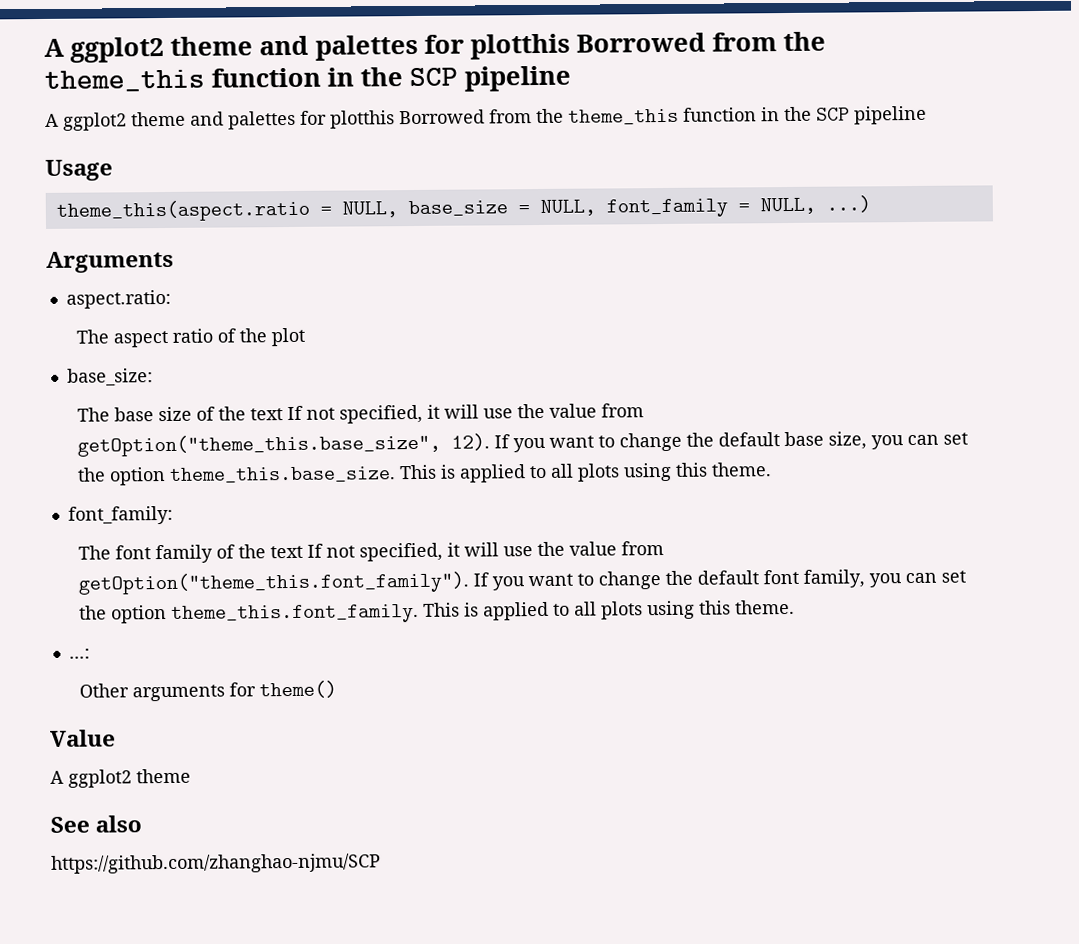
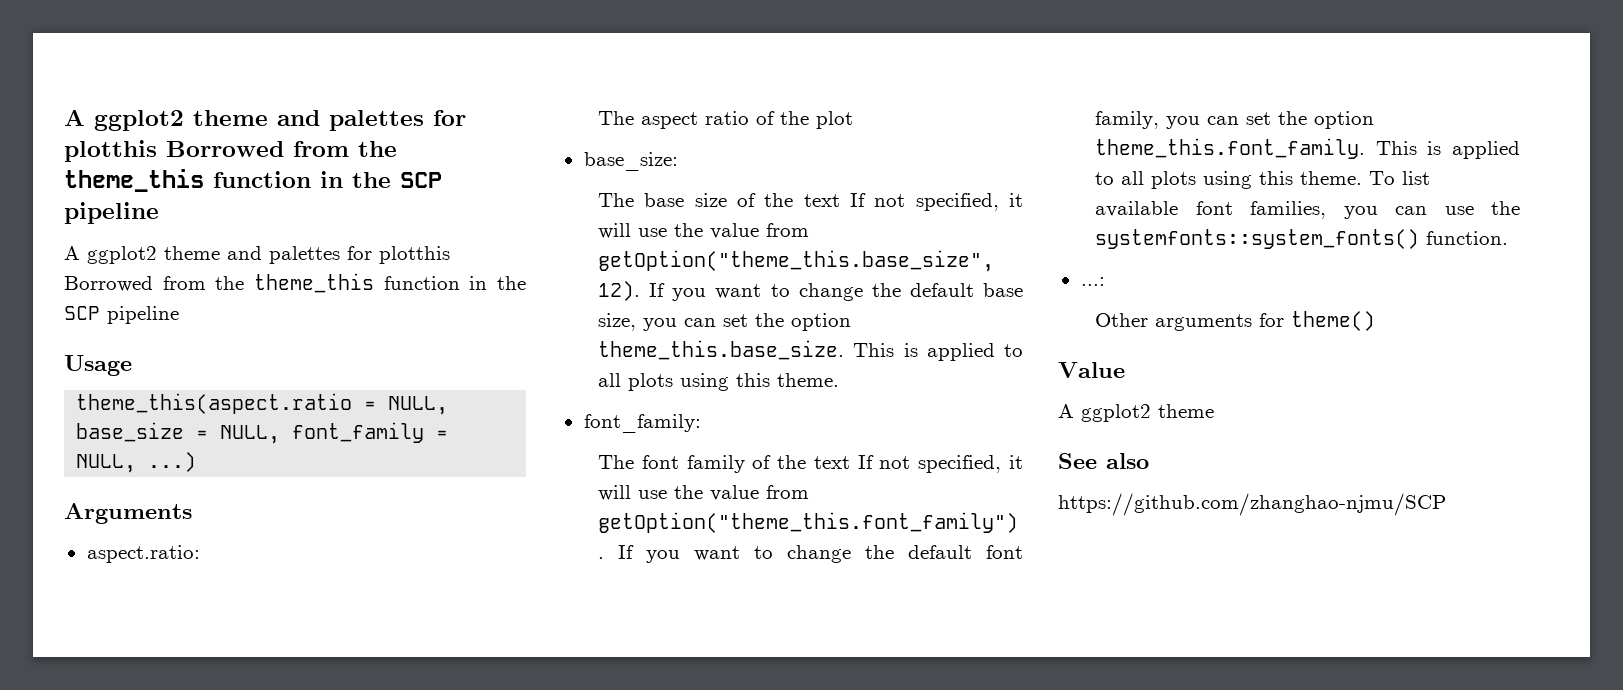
+ To list available font families, you can use the systemfonts::system_fonts() function.

